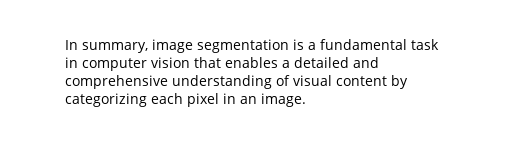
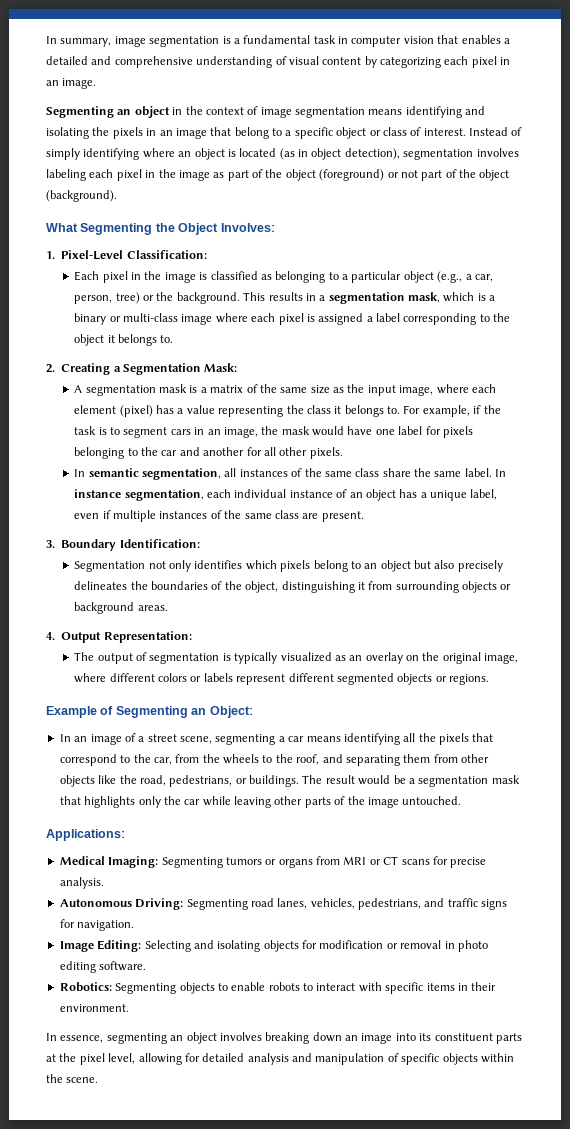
+ Segmenting an object in the context of image segmentation means identifying and isolating the pixels in an image that belong to a specific object or class of interest. Instead of simply identifying where an object is located (as in object detection), segmentation involves labeling each pixel in the image as part of the object (foreground) or not part of the object (background).
+ What Segmenting the Object Involves:
+ 1. Pixel-Level Classification:
+ Each pixel in the image is classified as belonging to a particular object (e.g., a car, person, tree) or the background. This results in a segmentation mask, which is a binary or multi-class image where each pixel is assigned a label corresponding to the object it belongs to.
+ 2. Creating a Segmentation Mask:
+ A segmentation mask is a matrix of the same size as the input image, where each element (pixel) has a value representing the class it belongs to. For example, if the task is to segment cars in an image, the mask would have one label for pixels belonging to the car and another for all other pixels.
+ In semantic segmentation, all instances of the same class share the same label. In instance segmentation, each individual instance of an object has a unique label, even if multiple instances of the same class are present.
+ 3. Boundary Identification:
+ Segmentation not only identifies which pixels belong to an object but also precisely delineates the boundaries of the object, distinguishing it from surrounding objects or background areas.
+ 4. Output Representation:
+ The output of segmentation is typically visualized as an overlay on the original image, where different colors or labels represent different segmented objects or regions.
+ Example of Segmenting an Object:
+ In an image of a street scene, segmenting a car means identifying all the pixels that correspond to the car, from the wheels to the roof, and separating them from other objects like the road, pedestrians, or buildings. The result would be a segmentation mask that highlights only the car while leaving other parts of the image untouched.
+ Applications:
+ Medical Imaging: Segmenting tumors or organs from MRI or CT scans for precise analysis.
+ Autonomous Driving: Segmenting road lanes, vehicles, pedestrians, and traffic signs for navigation.
+ Image Editing: Selecting and isolating objects for modification or removal in photo editing software.
+ Robotics: Segmenting objects to enable robots to interact with specific items in their environment.
+ In essence, segmenting an object involves breaking down an image into its constituent parts at the pixel level, allowing for detailed analysis and manipulation of specific objects within the scene.

